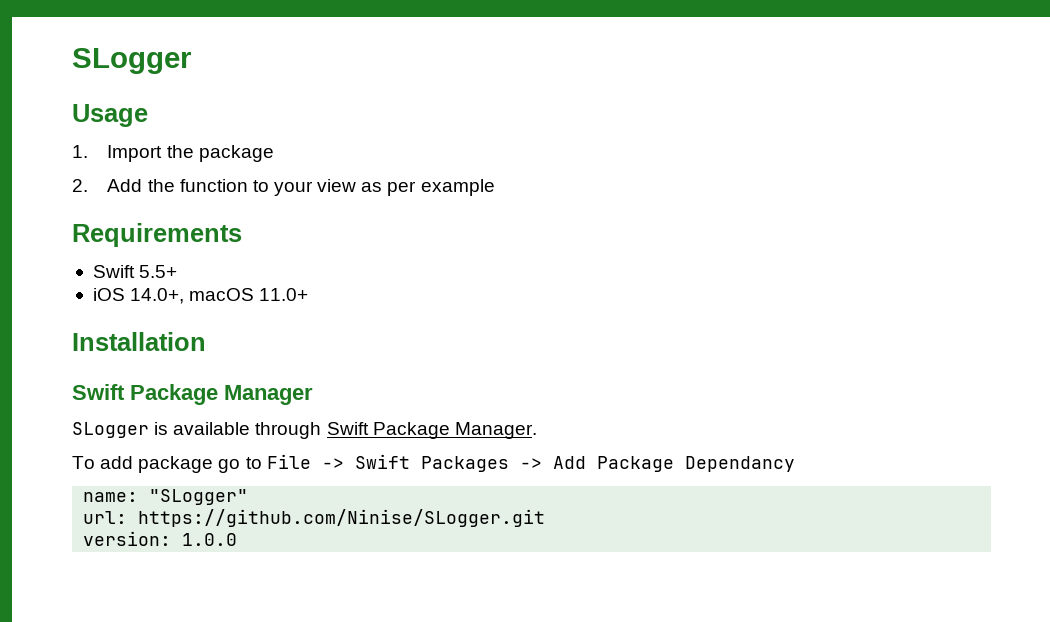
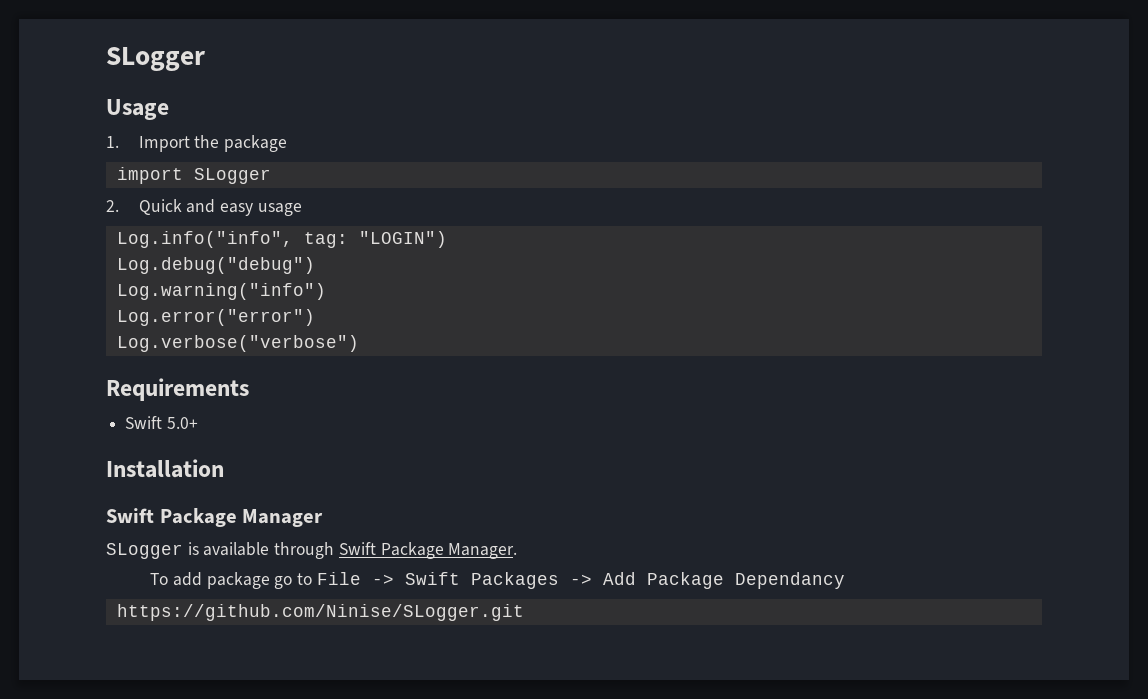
+ import SLogger
- 2. Add the function to your view as per example
+ 2. Quick and easy usage
+ Log.info("info", tag: "LOGIN")
+ Log.debug("debug")
+ Log.warning("info")
+ Log.error("error")
+ Log.verbose("verbose")
  Requirements
- Swift 5.5+
- iOS 14.0+, macOS 11.0+
+ Swift 5.0+
- name: "SLogger"
- url: https://github.com/Ninise/SLogger.git
+ https://github.com/Ninise/SLogger.git
- version: 1.0.0

